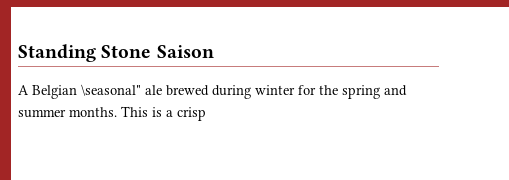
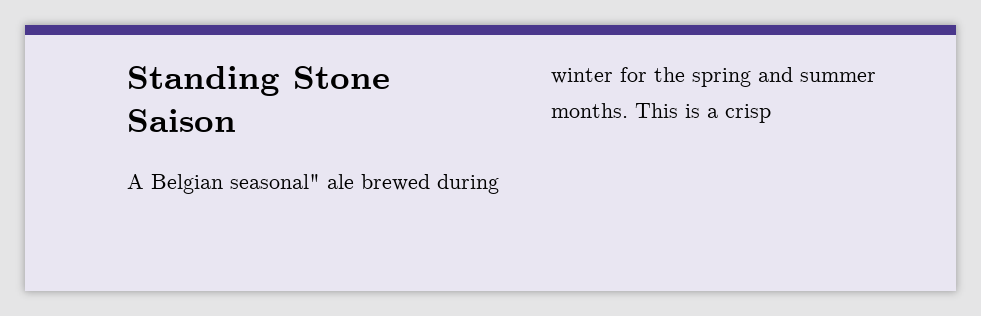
- A Belgian \seasonal" ale brewed during winter for the spring and summer months.
+ A Belgian seasonal" ale brewed during winter for the spring and summer months.

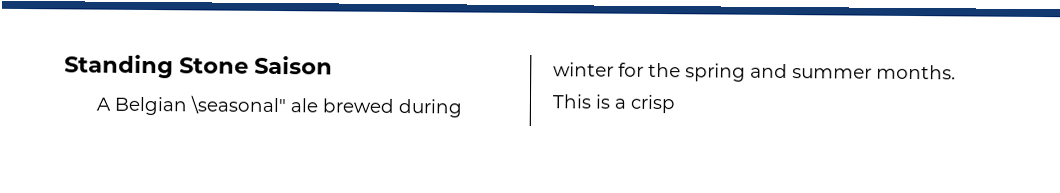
- A Belgian seasonal" ale brewed during winter for the spring and summer months.
+ A Belgian \seasonal" ale brewed during winter for the spring and summer months.

